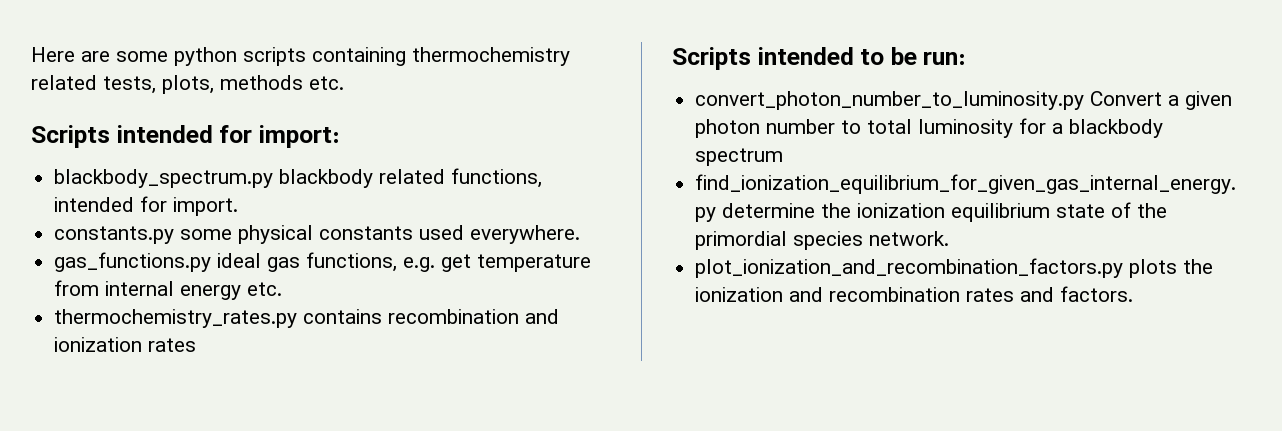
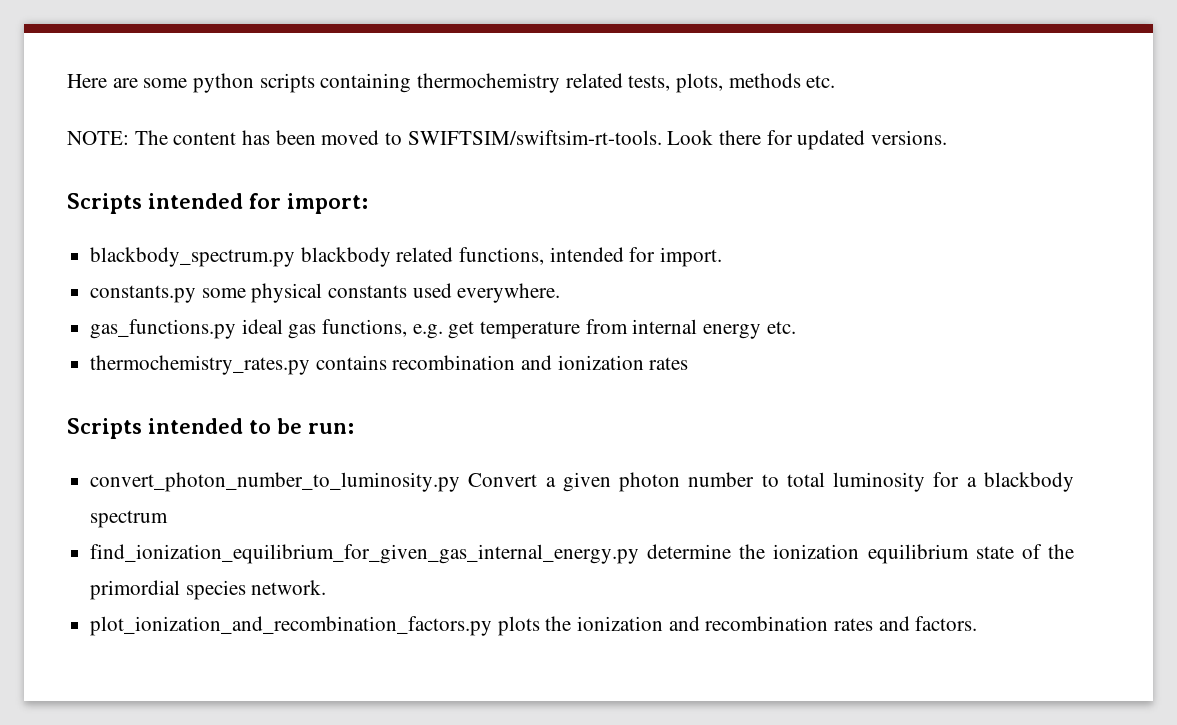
+ NOTE: The content has been moved to SWIFTSIM/swiftsim-rt-tools. Look there for updated versions.

